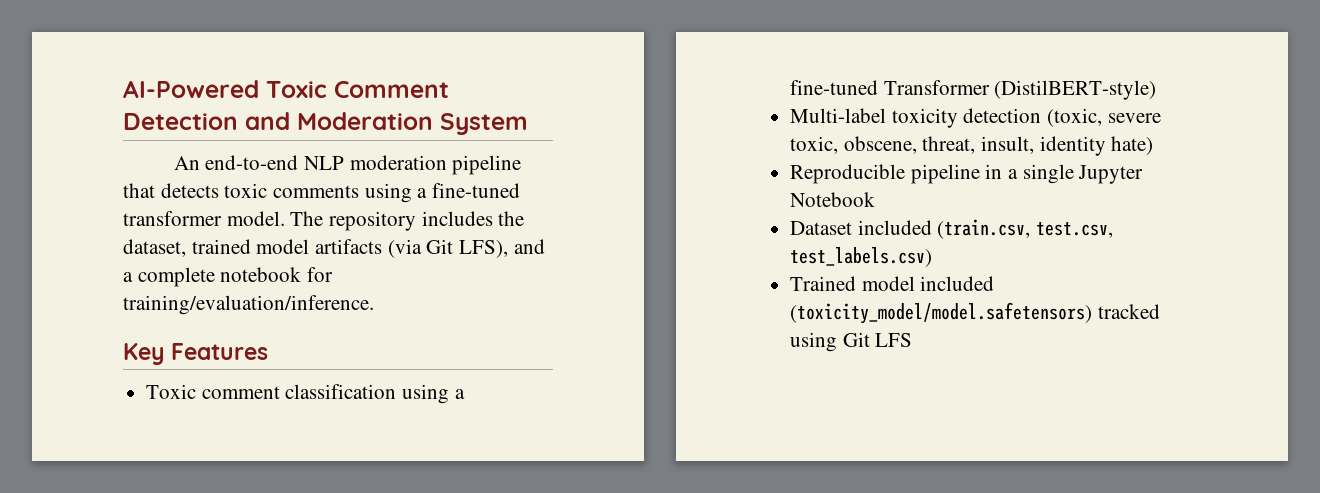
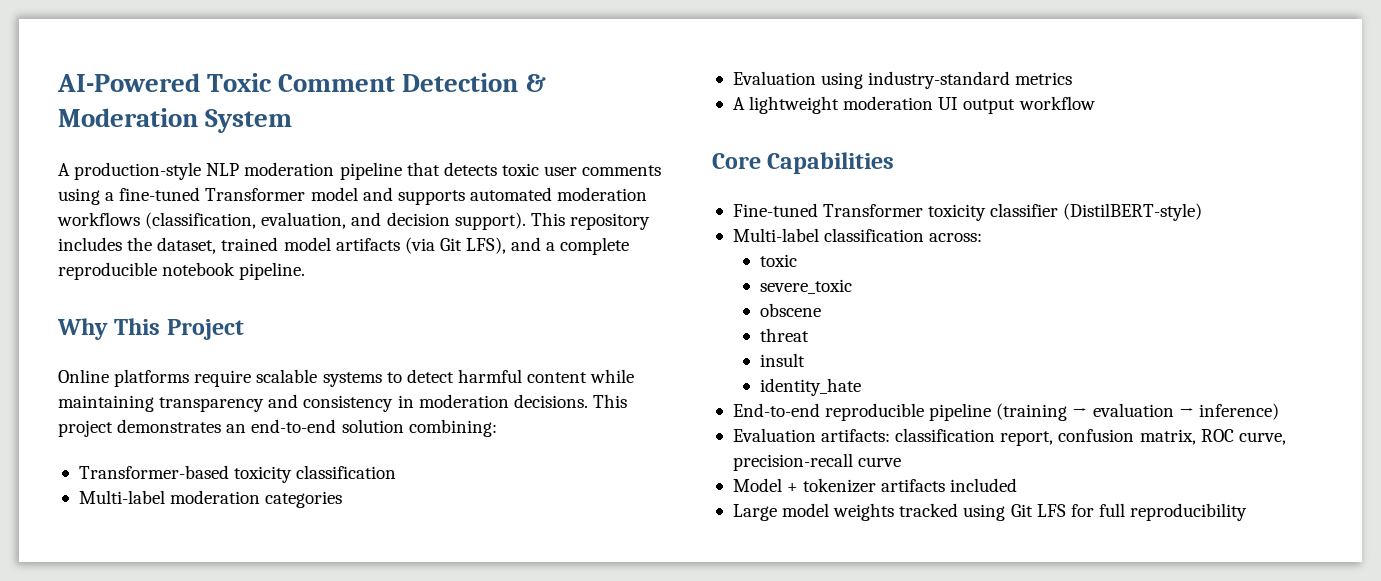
- AI-Powered Toxic Comment Detection and Moderation System
+ AI-Powered Toxic Comment Detection & Moderation System
- An end-to-end NLP moderation pipeline that detects toxic comments using a fine-tuned transformer model. The repository includes the dataset, trained model artifacts (via Git LFS), and a complete notebook for training/evaluation/inference.
- Key Features
- Toxic comment classification using a fine-tuned Transformer (DistilBERT-style)
- Multi-label toxicity detection (toxic, severe toxic, obscene, threat, insult, identity hate)
- Reproducible pipeline in a single Jupyter Notebook
- Dataset included (train.csv, test.csv, test_labels.csv)
- Trained model included (toxicity_model/model.safetensors) tracked using Git LFS
+ A production-style NLP moderation pipeline that detects toxic user comments using a fine-tuned Transformer model and supports automated moderation workflows (classification, evaluation, and decision support). This repository includes the dataset, trained model artifacts (via Git LFS), and a complete reproducible notebook pipeline.
+ Why This Project
+ Online platforms require scalable systems to detect harmful content while maintaining transparency and consistency in moderation decisions. This project demonstrates an end-to-end solution combining:
+ Transformer-based toxicity classification
+ Multi-label moderation categories
+ Evaluation using industry-standard metrics
+ A lightweight moderation UI output workflow
+ Core Capabilities
+ Fine-tuned Transformer toxicity classifier (DistilBERT-style)
+ Multi-label classification across:
+ toxic
+ severe_toxic
+ obscene
+ threat
+ insult
+ identity_hate
+ End-to-end reproducible pipeline (training → evaluation → inference)
+ Evaluation artifacts: classification report, confusion matrix, ROC curve, precision-recall curve
+ Model + tokenizer artifacts included
+ Large model weights tracked using Git LFS for full reproducibility

